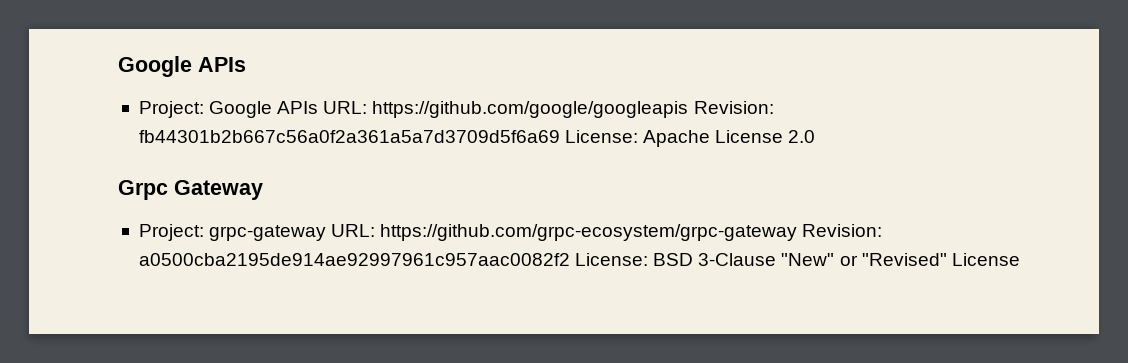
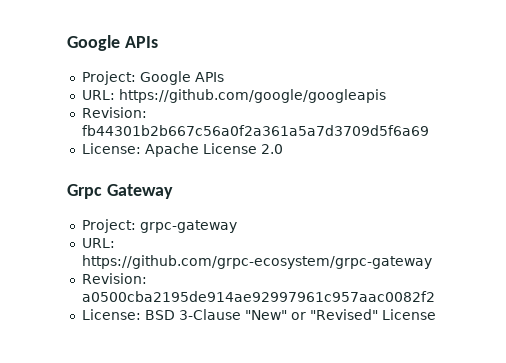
- Project: Google APIs URL: https://github.com/google/googleapis Revision: fb44301b2b667c56a0f2a361a5a7d3709d5f6a69 License: Apache License 2.0
+ Project: Google APIs
+ URL: https://github.com/google/googleapis
+ Revision: fb44301b2b667c56a0f2a361a5a7d3709d5f6a69
+ License: Apache License 2.0
- Project: grpc-gateway URL: https://github.com/grpc-ecosystem/grpc-gateway Revision: a0500cba2195de914ae92997961c957aac0082f2 License: BSD 3-Clause "New" or "Revised" License
+ Project: grpc-gateway
+ URL: https://github.com/grpc-ecosystem/grpc-gateway
+ Revision: a0500cba2195de914ae92997961c957aac0082f2
+ License: BSD 3-Clause "New" or "Revised" License

